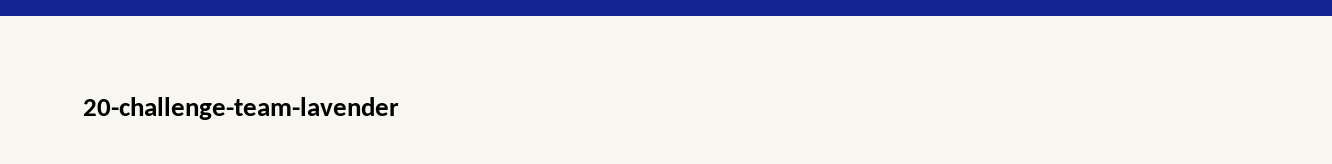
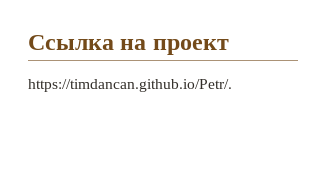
- 20-challenge-team-lavender
+ Ссылка на проект
+ https://timdancan.github.io/Petr/.

